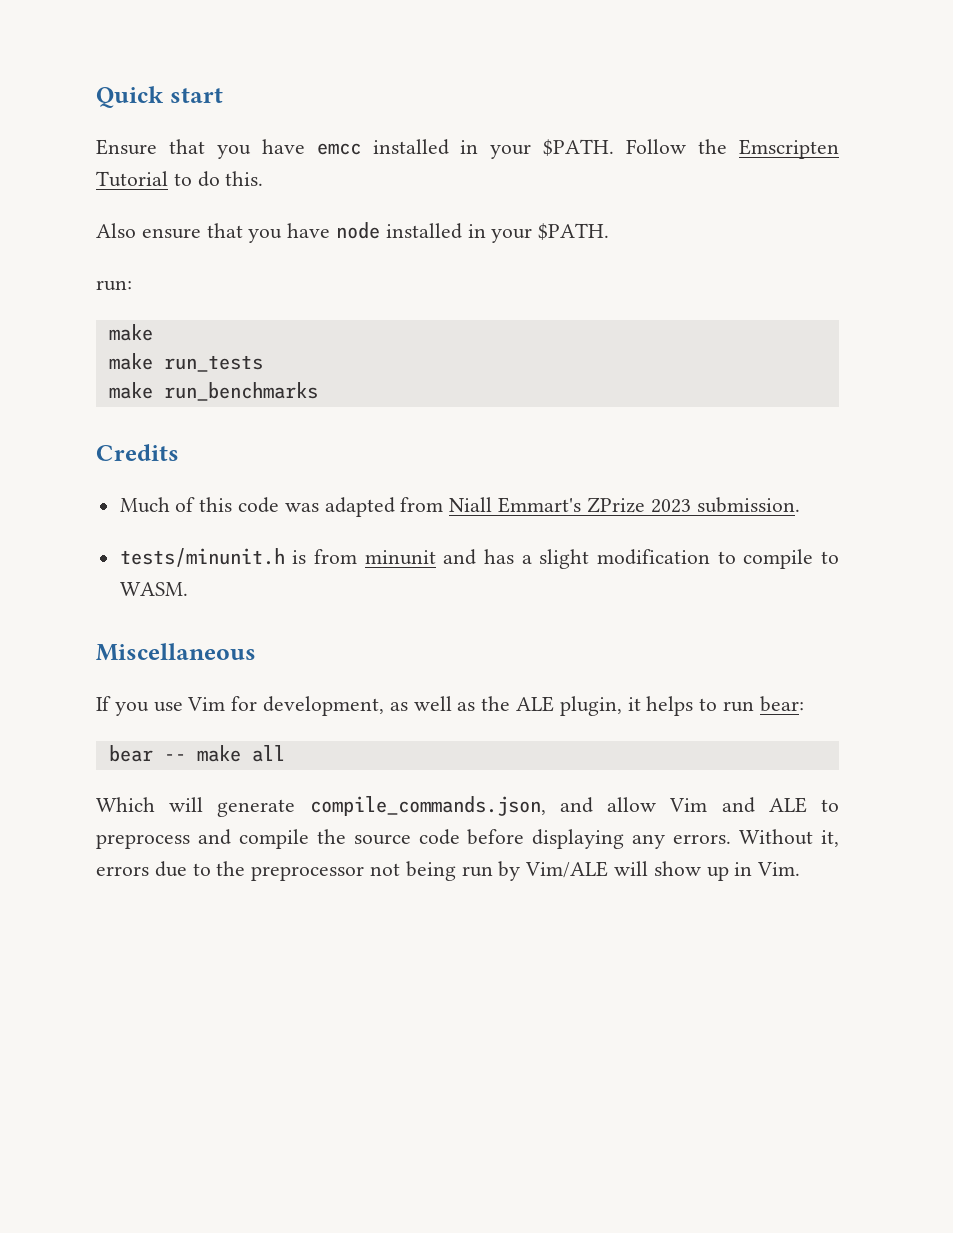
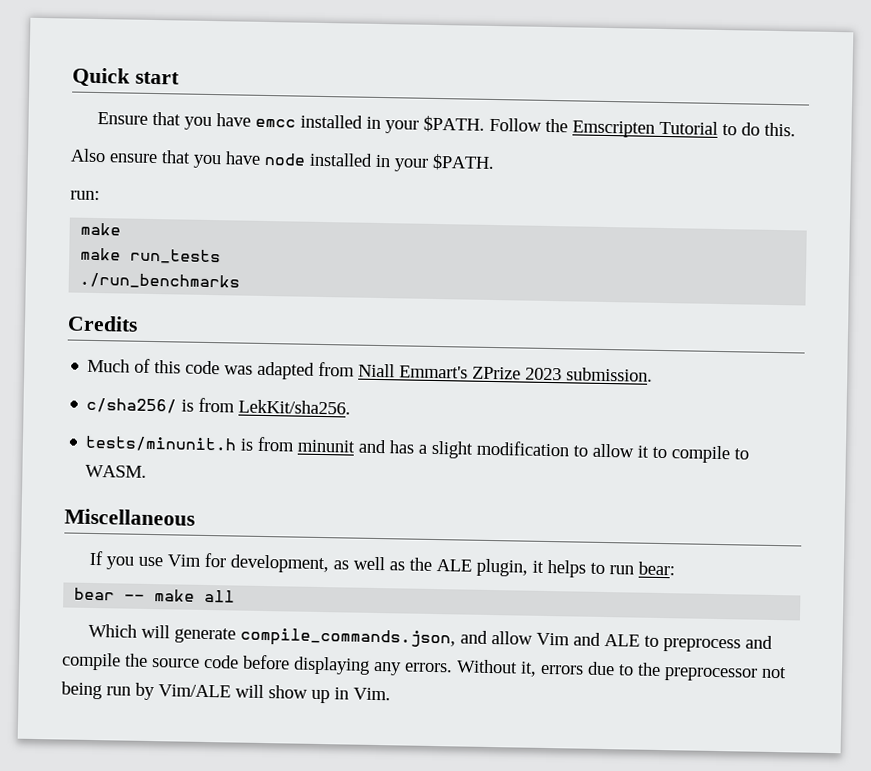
- make run_benchmarks
+ ./run_benchmarks
+ c/sha256/ is from LekKit/sha256.
- tests/minunit.h is from minunit and has a slight modification to compile to WASM.
+ tests/minunit.h is from minunit and has a slight modification to allow it to compile to WASM.

